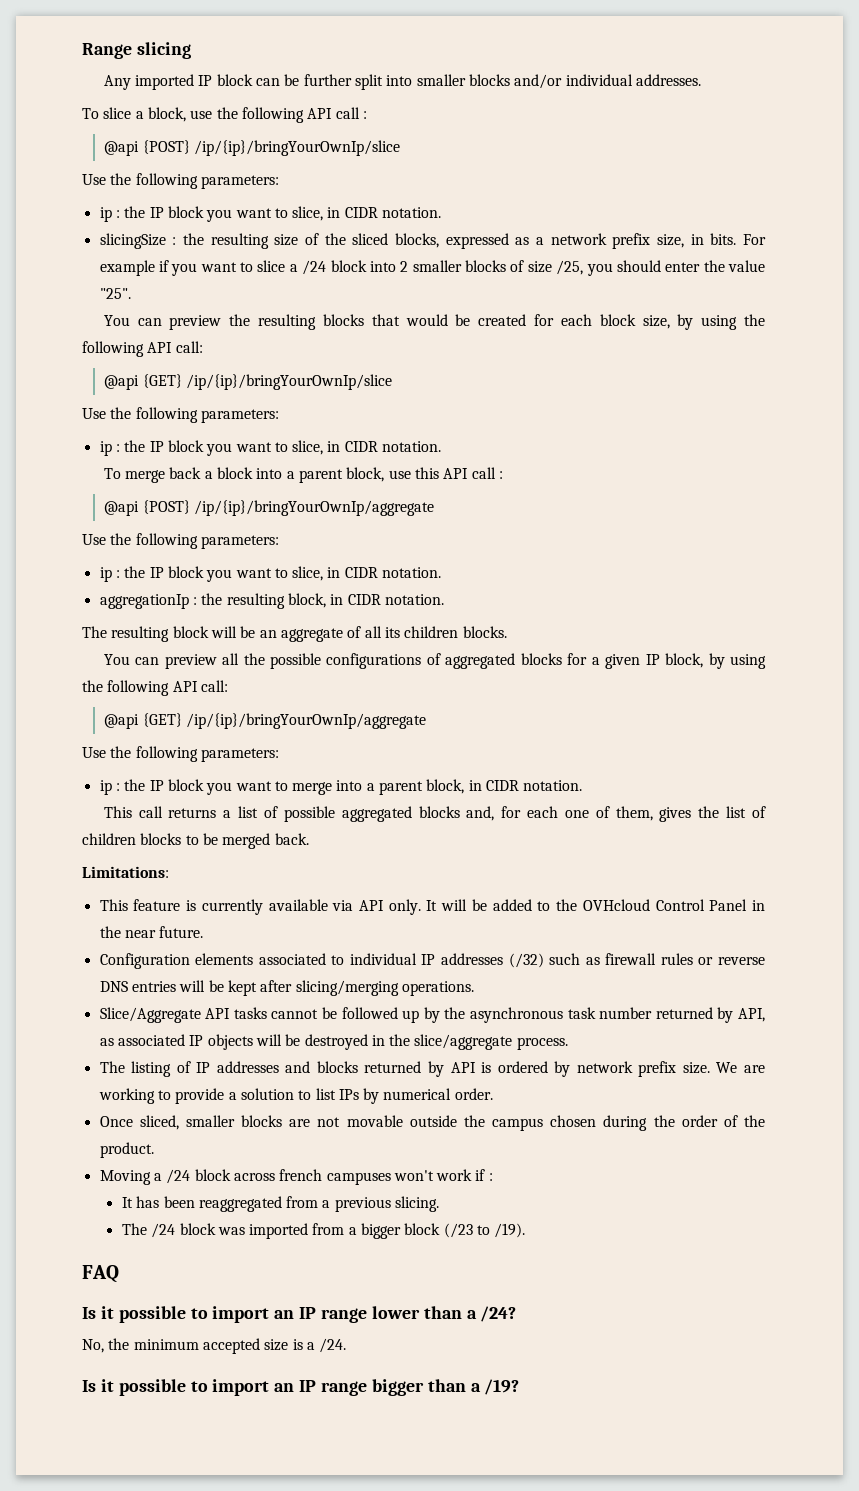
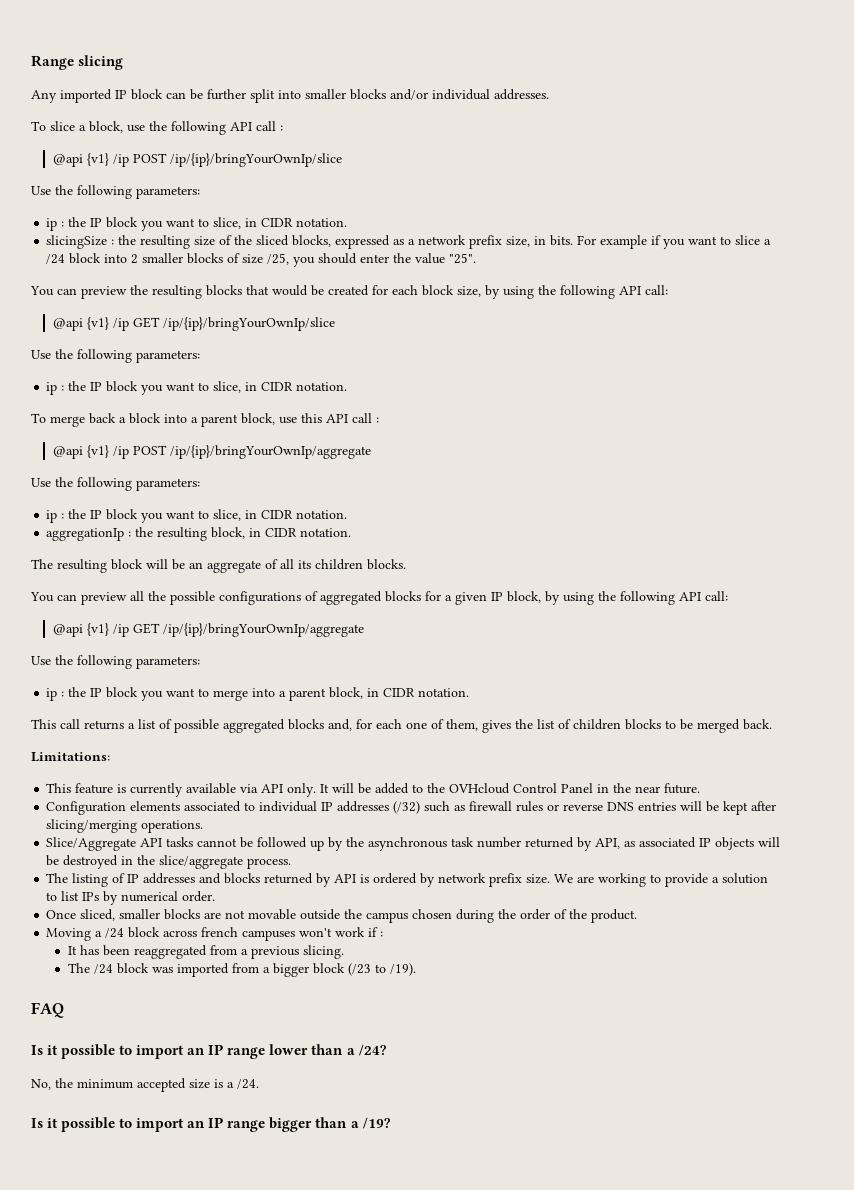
- @api {POST} /ip/{ip}/bringYourOwnIp/slice
+ @api {v1} /ip POST /ip/{ip}/bringYourOwnIp/slice
- @api {GET} /ip/{ip}/bringYourOwnIp/slice
+ @api {v1} /ip GET /ip/{ip}/bringYourOwnIp/slice
- @api {POST} /ip/{ip}/bringYourOwnIp/aggregate
+ @api {v1} /ip POST /ip/{ip}/bringYourOwnIp/aggregate
- @api {GET} /ip/{ip}/bringYourOwnIp/aggregate
+ @api {v1} /ip GET /ip/{ip}/bringYourOwnIp/aggregate

